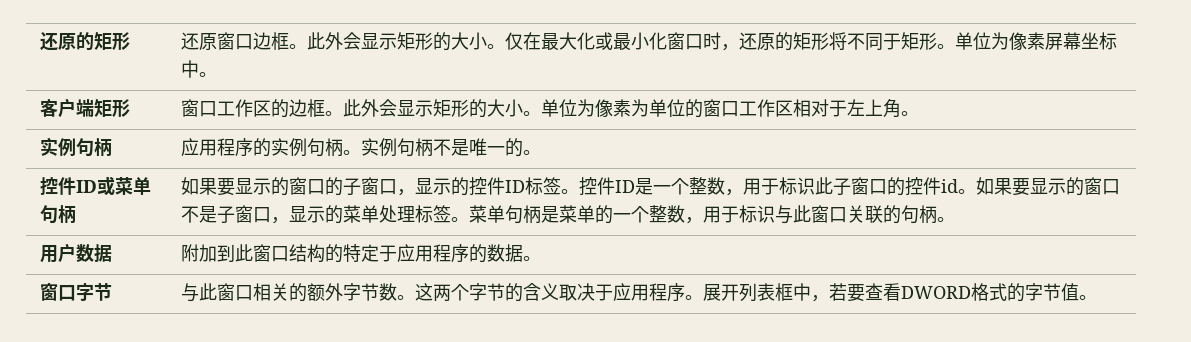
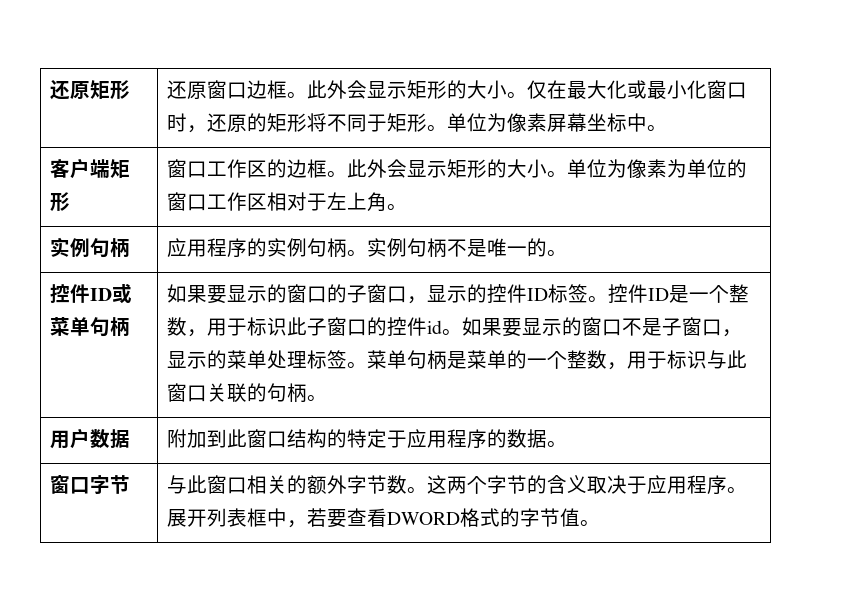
- 还原的矩形 | 还原窗口边框。此外会显示矩形的大小。仅在最大化或最小化窗口时，还原的矩形将不同于矩形。单位为像素屏幕坐标中。
+ 还原矩形 | 还原窗口边框。此外会显示矩形的大小。仅在最大化或最小化窗口时，还原的矩形将不同于矩形。单位为像素屏幕坐标中。

